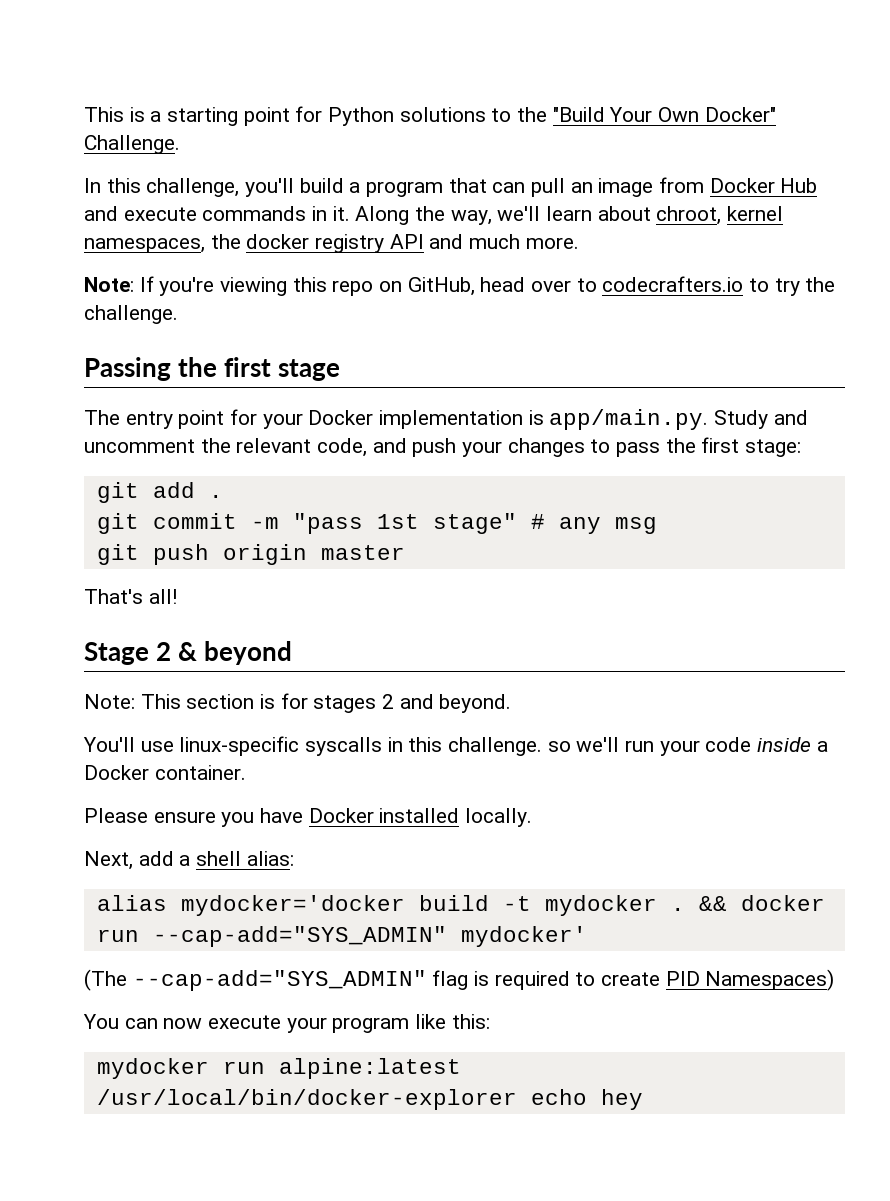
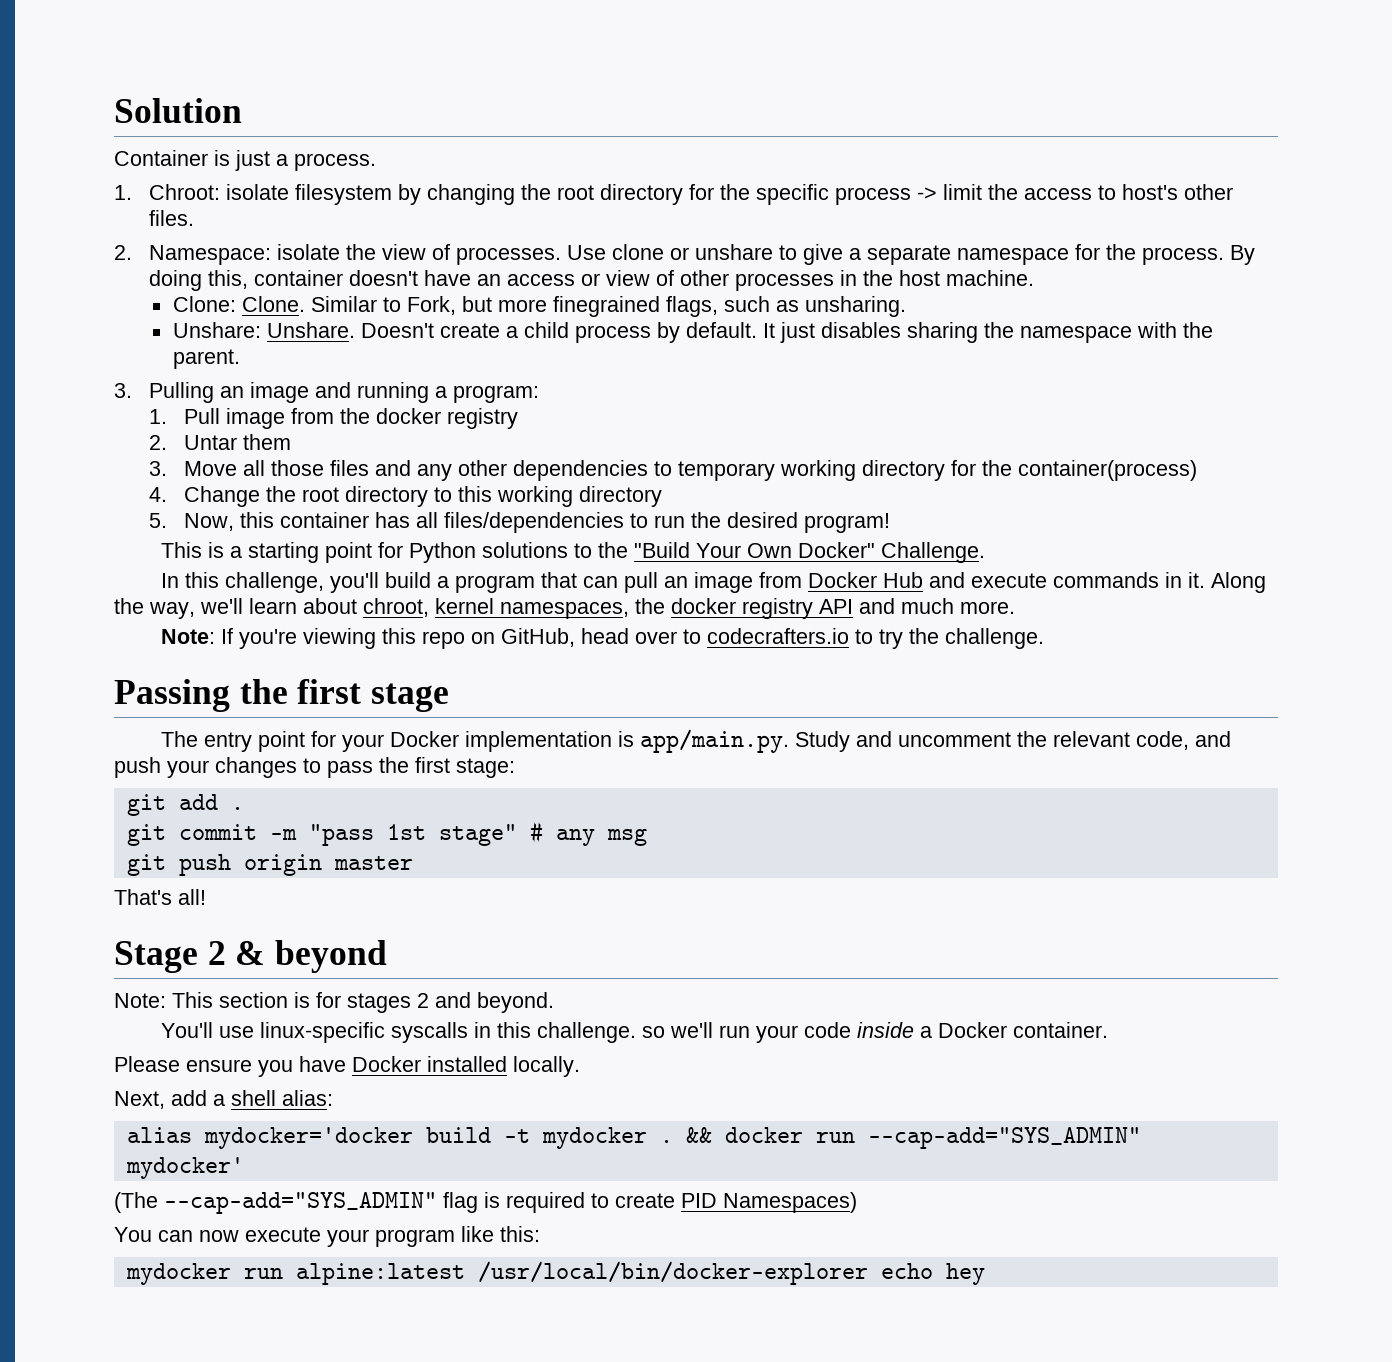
+ Solution
+ Container is just a process.
+ 1. Chroot: isolate filesystem by changing the root directory for the specific process -> limit the access to host's other files.
+ 2. Namespace: isolate the view of processes. Use clone or unshare to give a separate namespace for the process. By doing this, container doesn't have an access or view of other processes in the host machine.
+ Clone: Clone. Similar to Fork, but more finegrained flags, such as unsharing.
+ Unshare: Unshare. Doesn't create a child process by default. It just disables sharing the namespace with the parent.
+ 3. Pulling an image and running a program:
+ 1. Pull image from the docker registry
+ 2. Untar them
+ 3. Move all those files and any other dependencies to temporary working directory for the container(process)
+ 4. Change the root directory to this working directory
+ 5. Now, this container has all files/dependencies to run the desired program!

